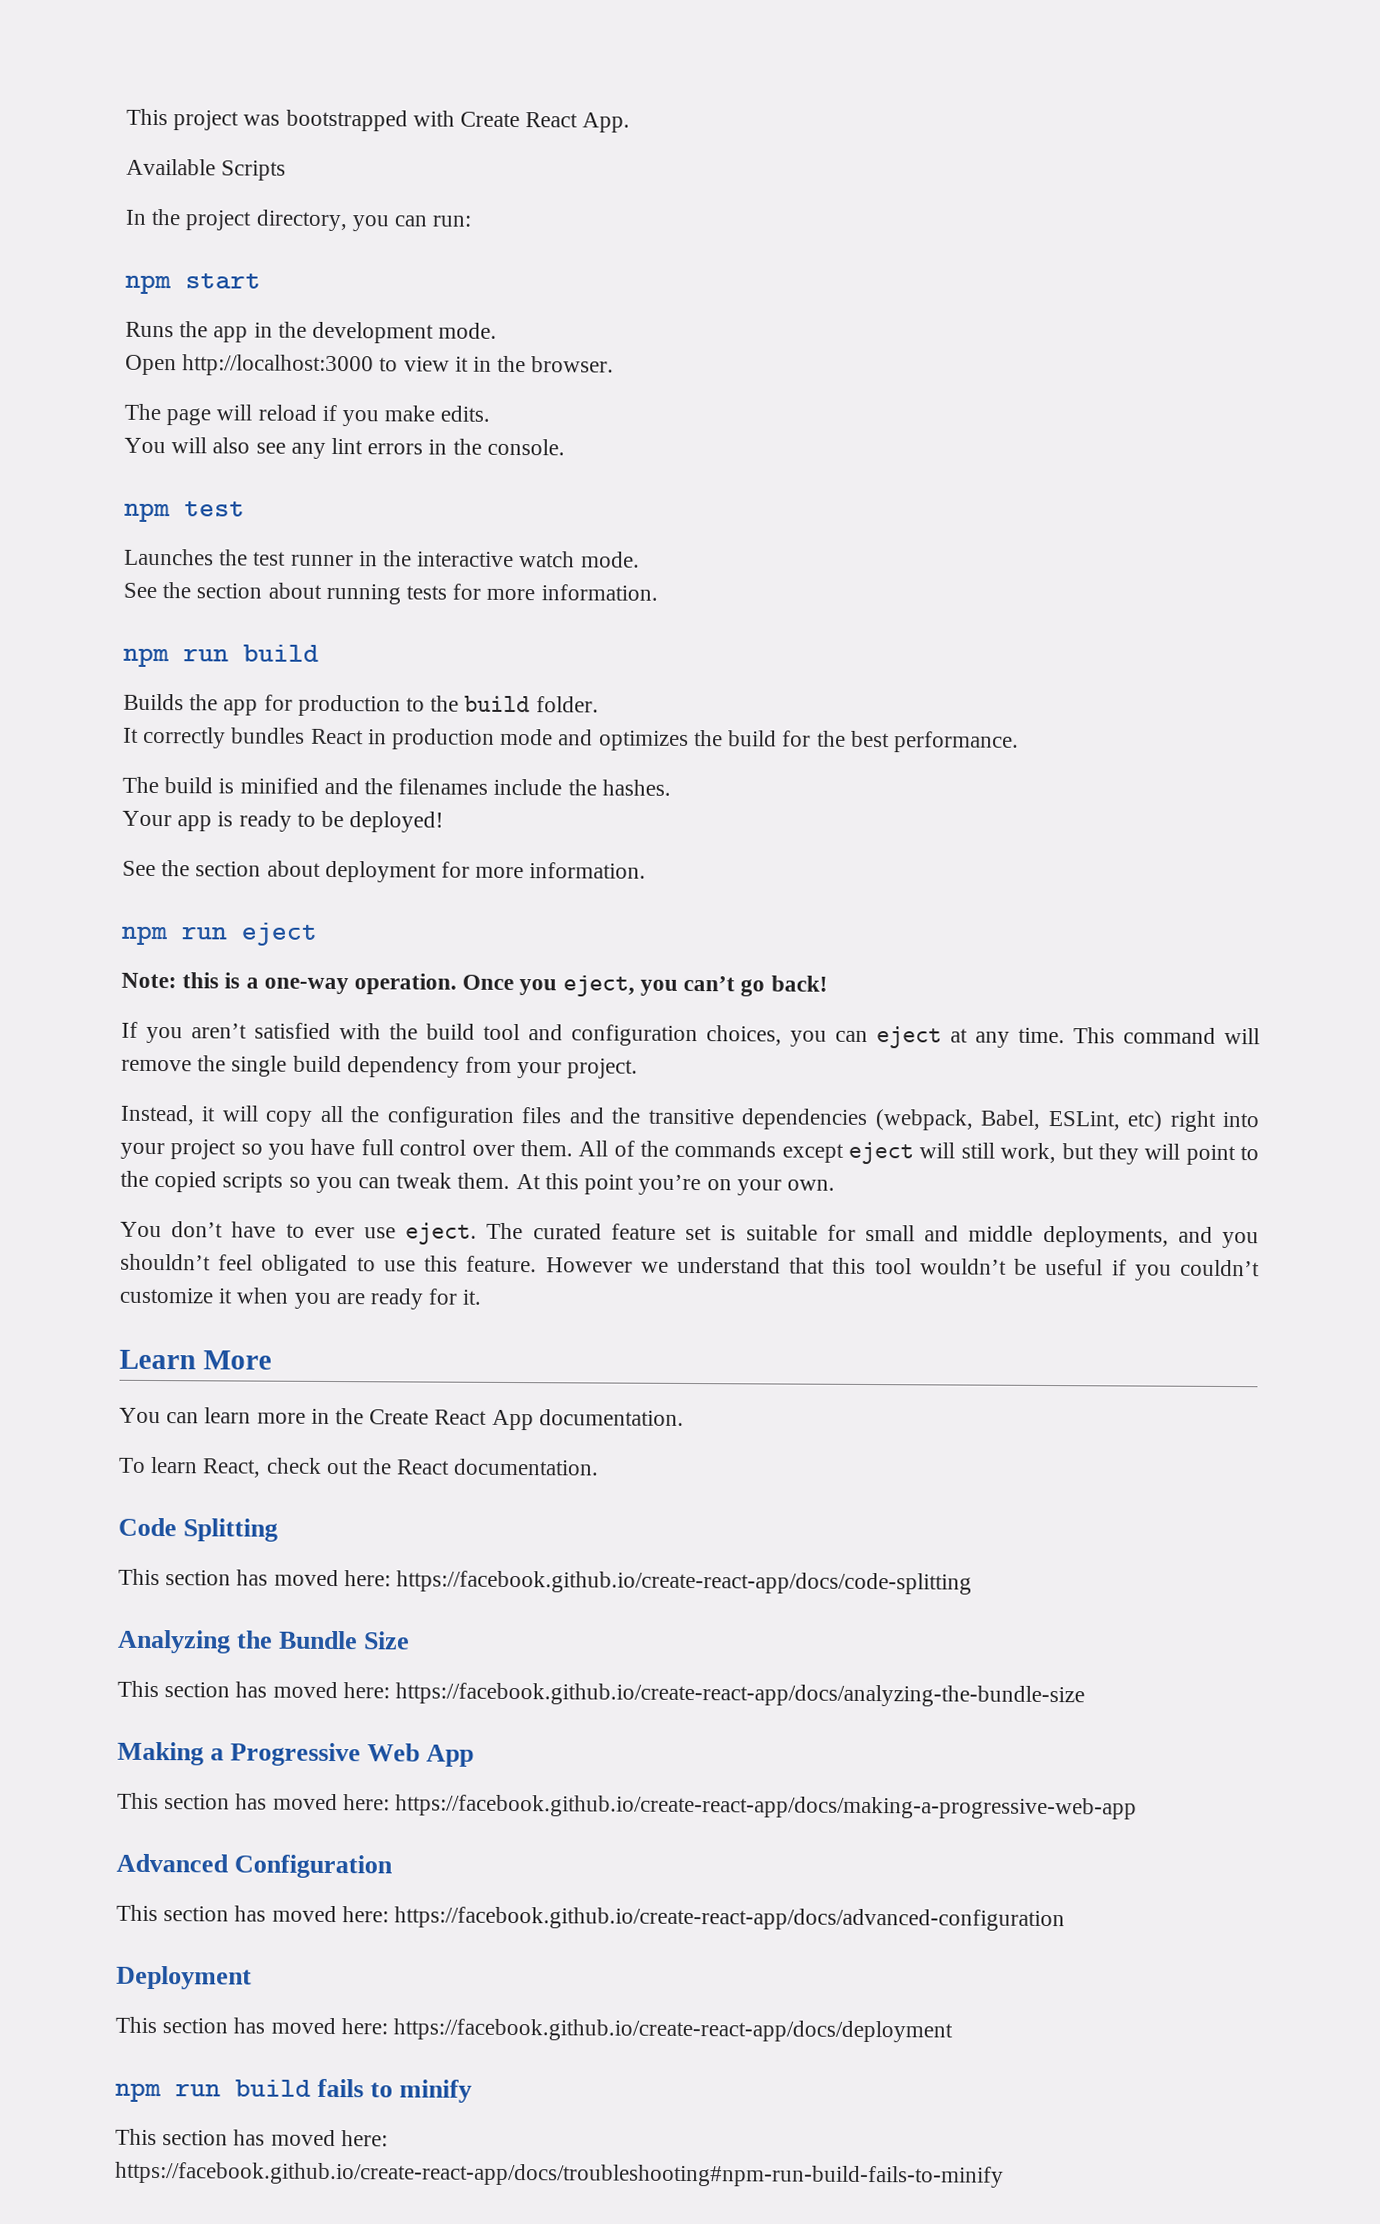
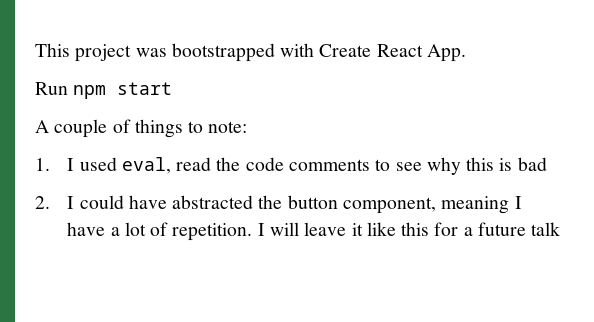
- Available Scripts
- In the project directory, you can run:
- npm start
- Runs the app in the development mode.
- Open http://localhost:3000 to view it in the browser.
- The page will reload if you make edits.
- You will also see any lint errors in the console.
- npm test
- Launches the test runner in the interactive watch mode.
- See the section about running tests for more information.
- npm run build
- Builds the app for production to the build folder.
- It correctly bundles React in production mode and optimizes the build for the best performance.
- The build is minified and the filenames include the hashes.
- Your app is ready to be deployed!
- See the section about deployment for more information.
- npm run eject
- Note: this is a one-way operation. Once you eject, you can’t go back!
- If you aren’t satisfied with the build tool and configuration choices, you can eject at any time. This command will remove the single build dependency from your project.
- Instead, it will copy all the configuration files and the transitive dependencies (webpack, Babel, ESLint, etc) right into your project so you have full control over them. All of the commands except eject will still work, but they will point to the copied scripts so you can tweak them. At this point you’re on your own.
- You don’t have to ever use eject. The curated feature set is suitable for small and middle deployments, and you shouldn’t feel obligated to use this feature. However we understand that this tool wouldn’t be useful if you couldn’t customize it when you are ready for it.
- Learn More
- You can learn more in the Create React App documentation.
- To learn React, check out the React documentation.
- Code Splitting
- This section has moved here: https://facebook.github.io/create-react-app/docs/code-splitting
- Analyzing the Bundle Size
- This section has moved here: https://facebook.github.io/create-react-app/docs/analyzing-the-bundle-size
- Making a Progressive Web App
- This section has moved here: https://facebook.github.io/create-react-app/docs/making-a-progressive-web-app
- Advanced Configuration
- This section has moved here: https://facebook.github.io/create-react-app/docs/advanced-configuration
- Deployment
- This section has moved here: https://facebook.github.io/create-react-app/docs/deployment
- npm run build fails to minify
- This section has moved here: https://facebook.github.io/create-react-app/docs/troubleshooting#npm-run-build-fails-to-minify
+ Run npm start
+ A couple of things to note:
+ 1. I used eval, read the code comments to see why this is bad
+ 2. I could have abstracted the button component, meaning I have a lot of repetition. I will leave it like this for a future talk

